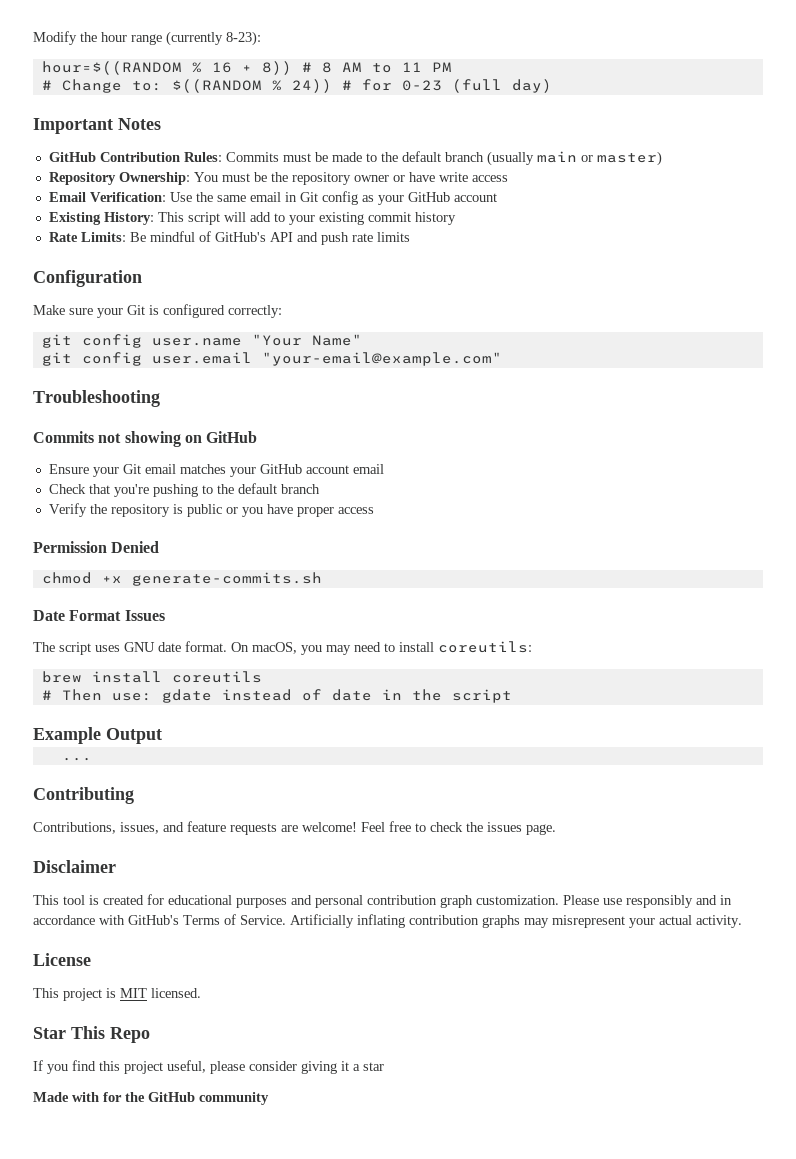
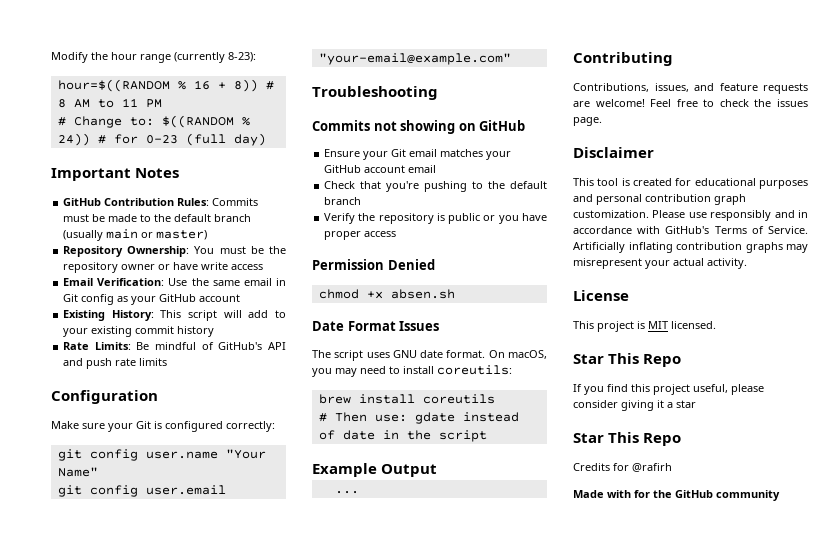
- chmod +x generate-commits.sh
+ chmod +x absen.sh
  If you find this project useful, please consider giving it a star
+ Star This Repo
+ Credits for @rafirh

